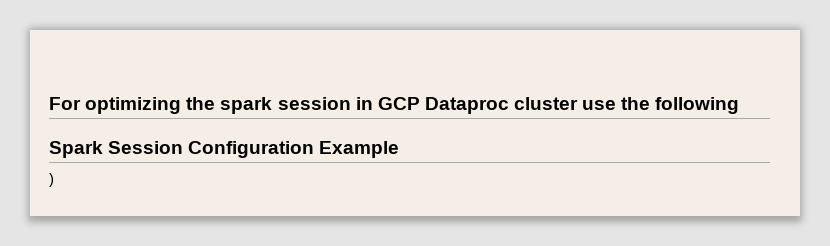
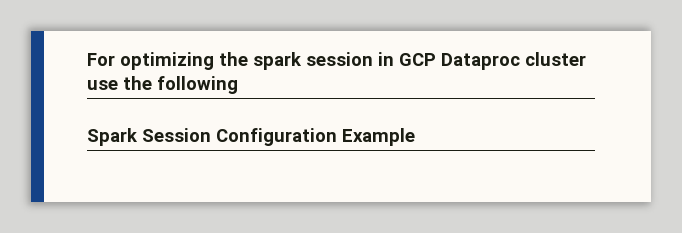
- )

